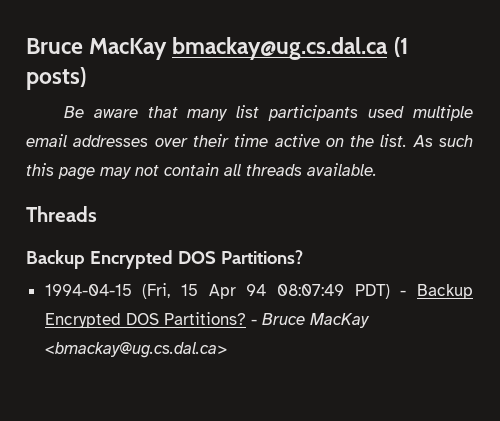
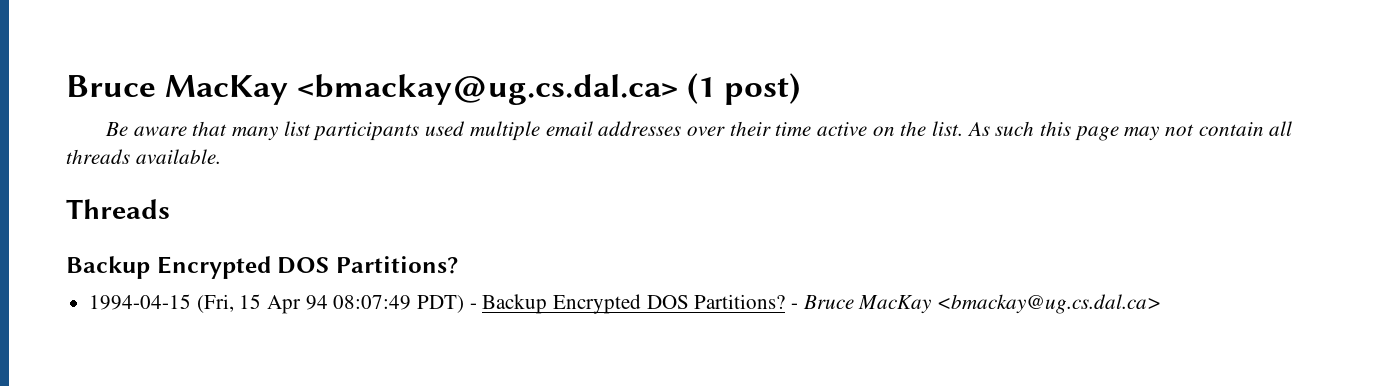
- Bruce MacKay bmackay@ug.cs.dal.ca (1 posts)
+ Bruce MacKay <bmackay@ug.cs.dal.ca> (1 post)

